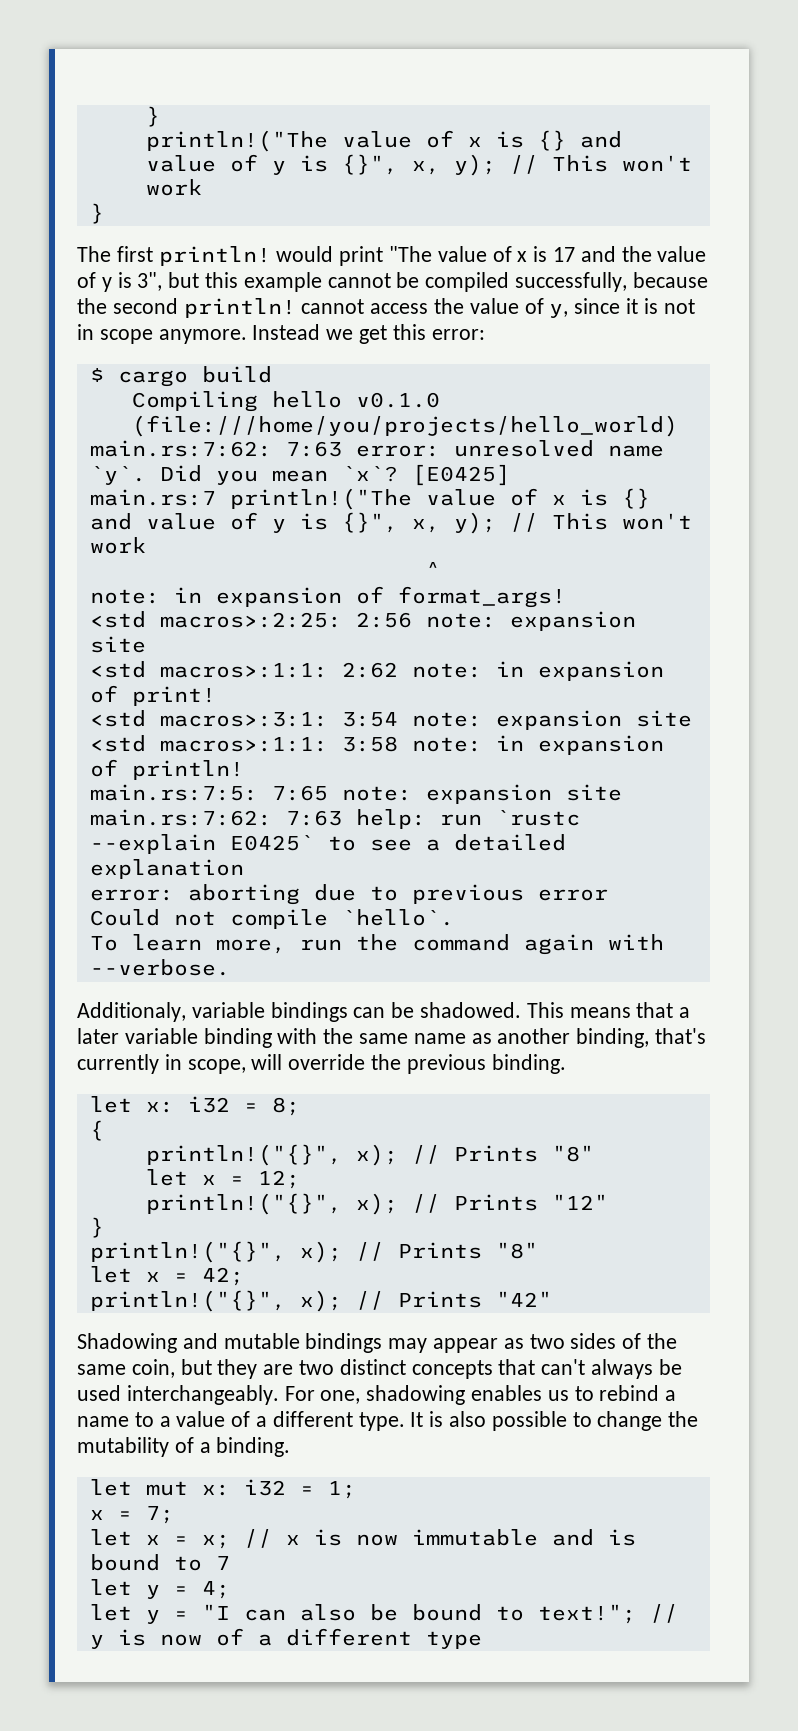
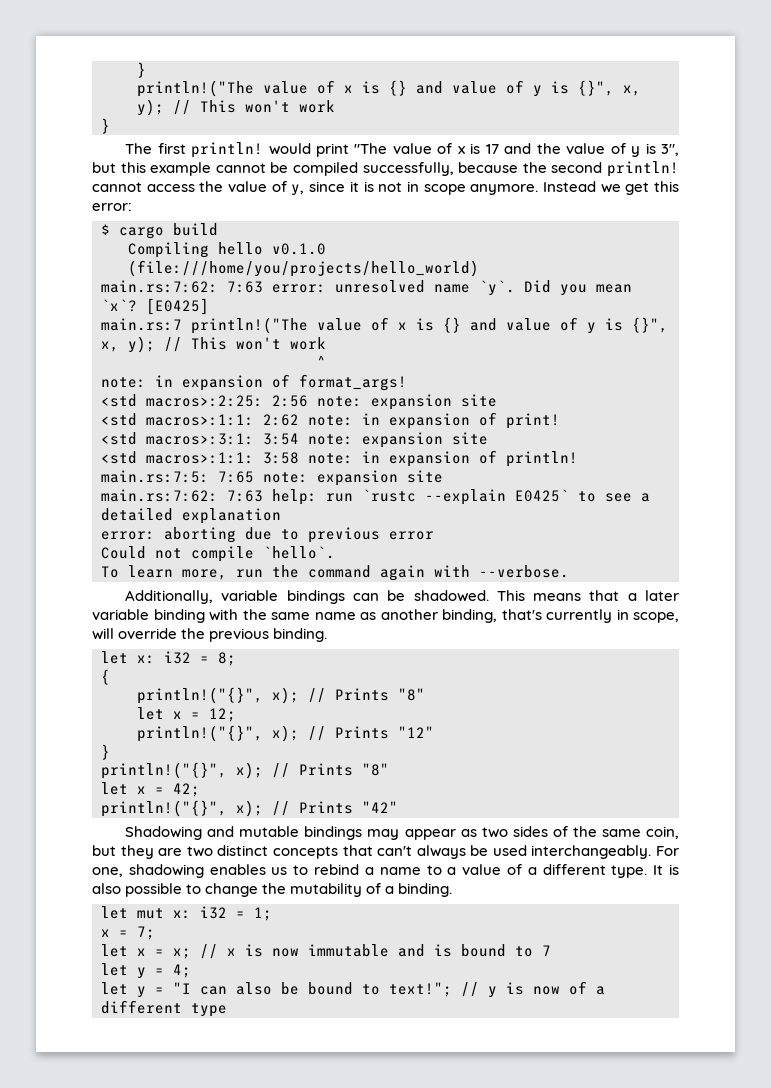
- Additionaly, variable bindings can be shadowed.
+ Additionally, variable bindings can be shadowed.

